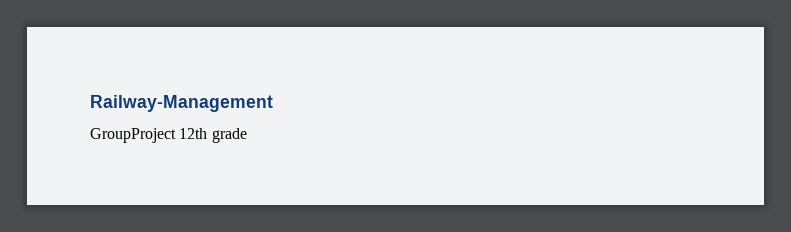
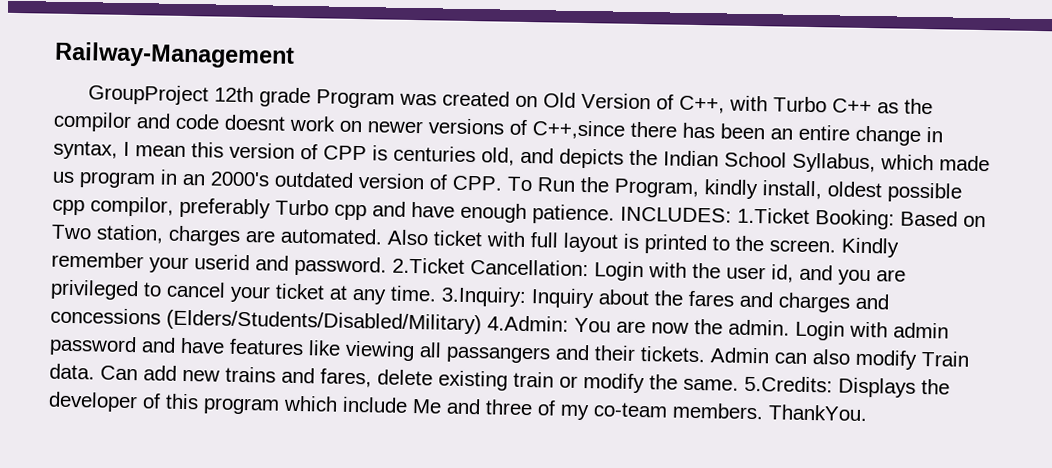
- GroupProject 12th grade
+ GroupProject 12th grade Program was created on Old Version of C++, with Turbo C++ as the compilor and code doesnt work on newer versions of C++,since there has been an entire change in syntax, I mean this version of CPP is centuries old, and depicts the Indian School Syllabus, which made us program in an 2000's outdated version of CPP. To Run the Program, kindly install, oldest possible cpp compilor, preferably Turbo cpp and have enough patience. INCLUDES: 1.Ticket Booking: Based on Two station, charges are automated. Also ticket with full layout is printed to the screen. Kindly remember your userid and password. 2.Ticket Cancellation: Login with the user id, and you are privileged to cancel your ticket at any time. 3.Inquiry: Inquiry about the fares and charges and concessions (Elders/Students/Disabled/Military) 4.Admin: You are now the admin. Login with admin password and have features like viewing all passangers and their tickets. Admin can also modify Train data. Can add new trains and fares, delete existing train or modify the same. 5.Credits: Displays the developer of this program which include Me and three of my co-team members. ThankYou.

